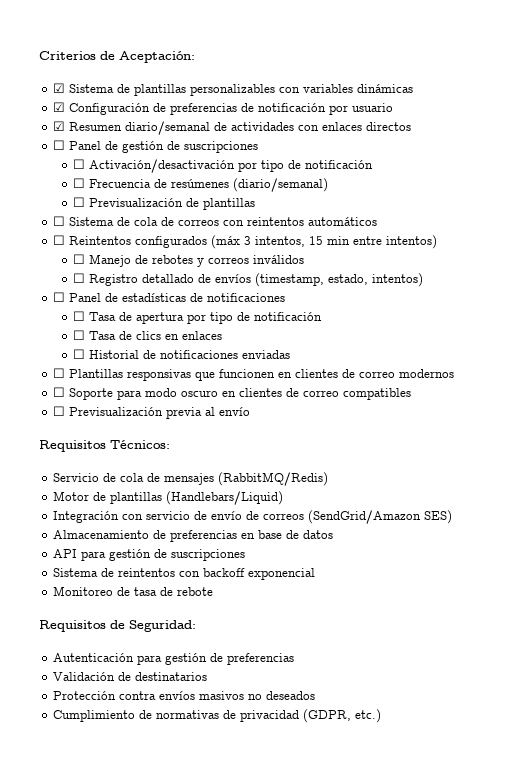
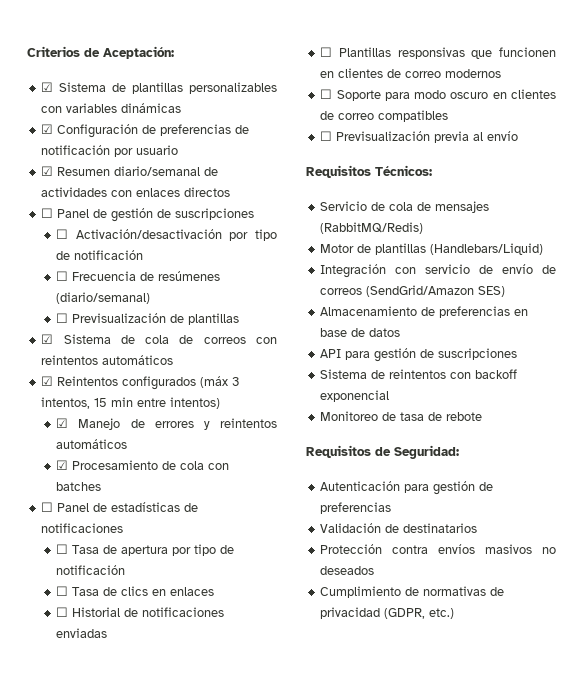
- ☐ Sistema de cola de correos con reintentos automáticos
+ ☑ Sistema de cola de correos con reintentos automáticos
- ☐ Reintentos configurados (máx 3 intentos, 15 min entre intentos)
+ ☑ Reintentos configurados (máx 3 intentos, 15 min entre intentos)
- ☐ Manejo de rebotes y correos inválidos
- ☐ Registro detallado de envíos (timestamp, estado, intentos)
+ ☑ Manejo de errores y reintentos automáticos
+ ☑ Procesamiento de cola con batches

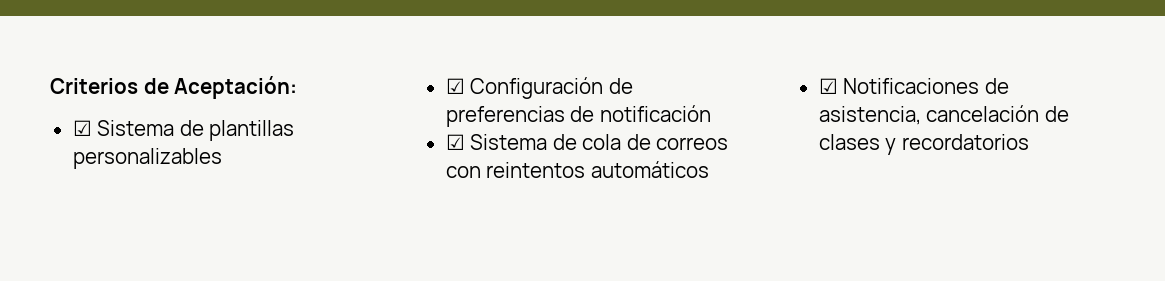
- ☑ Sistema de plantillas personalizables con variables dinámicas
+ ☑ Sistema de plantillas personalizables
- ☑ Configuración de preferencias de notificación por usuario
- ☑ Resumen diario/semanal de actividades con enlaces directos
- ☐ Panel de gestión de suscripciones
- ☐ Activación/desactivación por tipo de notificación
- ☐ Frecuencia de resúmenes (diario/semanal)
- ☐ Previsualización de plantillas
+ ☑ Configuración de preferencias de notificación
- ☑ Reintentos configurados (máx 3 intentos, 15 min entre intentos)
- ☑ Manejo de errores y reintentos automáticos
- ☑ Procesamiento de cola con batches
- ☐ Panel de estadísticas de notificaciones
- ☐ Tasa de apertura por tipo de notificación
- ☐ Tasa de clics en enlaces
- ☐ Historial de notificaciones enviadas
- ☐ Plantillas responsivas que funcionen en clientes de correo modernos
- ☐ Soporte para modo oscuro en clientes de correo compatibles
- ☐ Previsualización previa al envío
- Requisitos Técnicos:
- Servicio de cola de mensajes (RabbitMQ/Redis)
- Motor de plantillas (Handlebars/Liquid)
- Integración con servicio de envío de correos (SendGrid/Amazon SES)
- Almacenamiento de preferencias en base de datos
- API para gestión de suscripciones
- Sistema de reintentos con backoff exponencial
- Monitoreo de tasa de rebote
- Requisitos de Seguridad:
- Autenticación para gestión de preferencias
- Validación de destinatarios
- Protección contra envíos masivos no deseados
- Cumplimiento de normativas de privacidad (GDPR, etc.)
+ ☑ Notificaciones de asistencia, cancelación de clases y recordatorios

